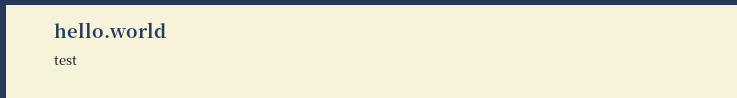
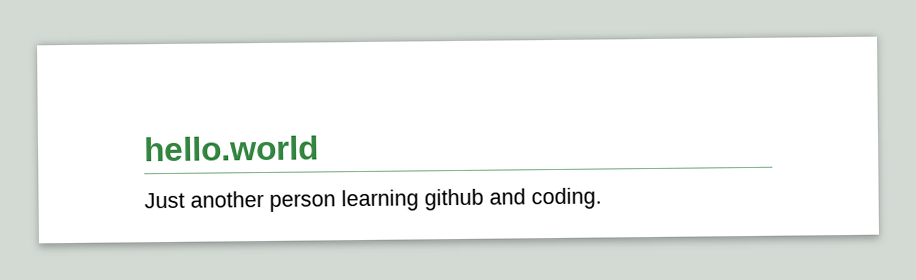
- test
+ Just another person learning github and coding.

